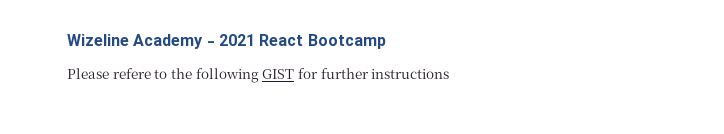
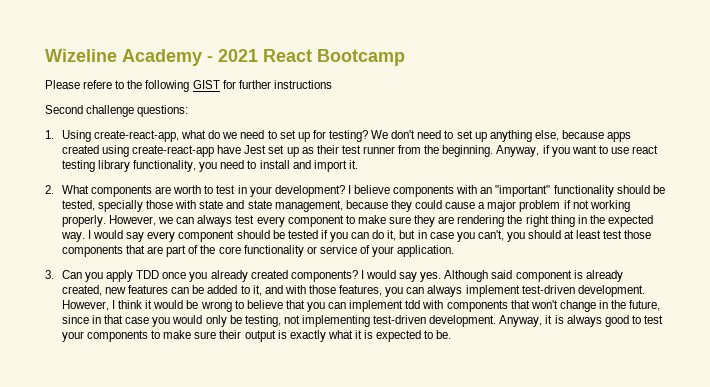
+ Second challenge questions:
+ 1. Using create-react-app, what do we need to set up for testing? We don't need to set up anything else, because apps created using create-react-app have Jest set up as their test runner from the beginning. Anyway, if you want to use react testing library functionality, you need to install and import it.
+ 2. What components are worth to test in your development? I believe components with an "important" functionality should be tested, specially those with state and state management, because they could cause a major problem if not working properly. However, we can always test every component to make sure they are rendering the right thing in the expected way. I would say every component should be tested if you can do it, but in case you can't, you should at least test those components that are part of the core functionality or service of your application.
+ 3. Can you apply TDD once you already created components? I would say yes. Although said component is already created, new features can be added to it, and with those features, you can always implement test-driven development. However, I think it would be wrong to believe that you can implement tdd with components that won't change in the future, since in that case you would only be testing, not implementing test-driven development. Anyway, it is always good to test your components to make sure their output is exactly what it is expected to be.

